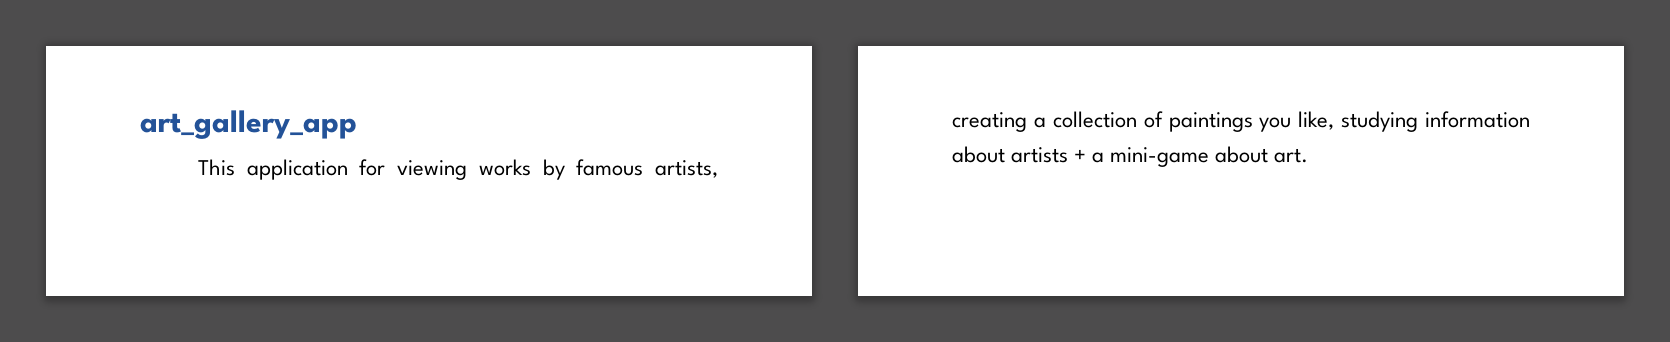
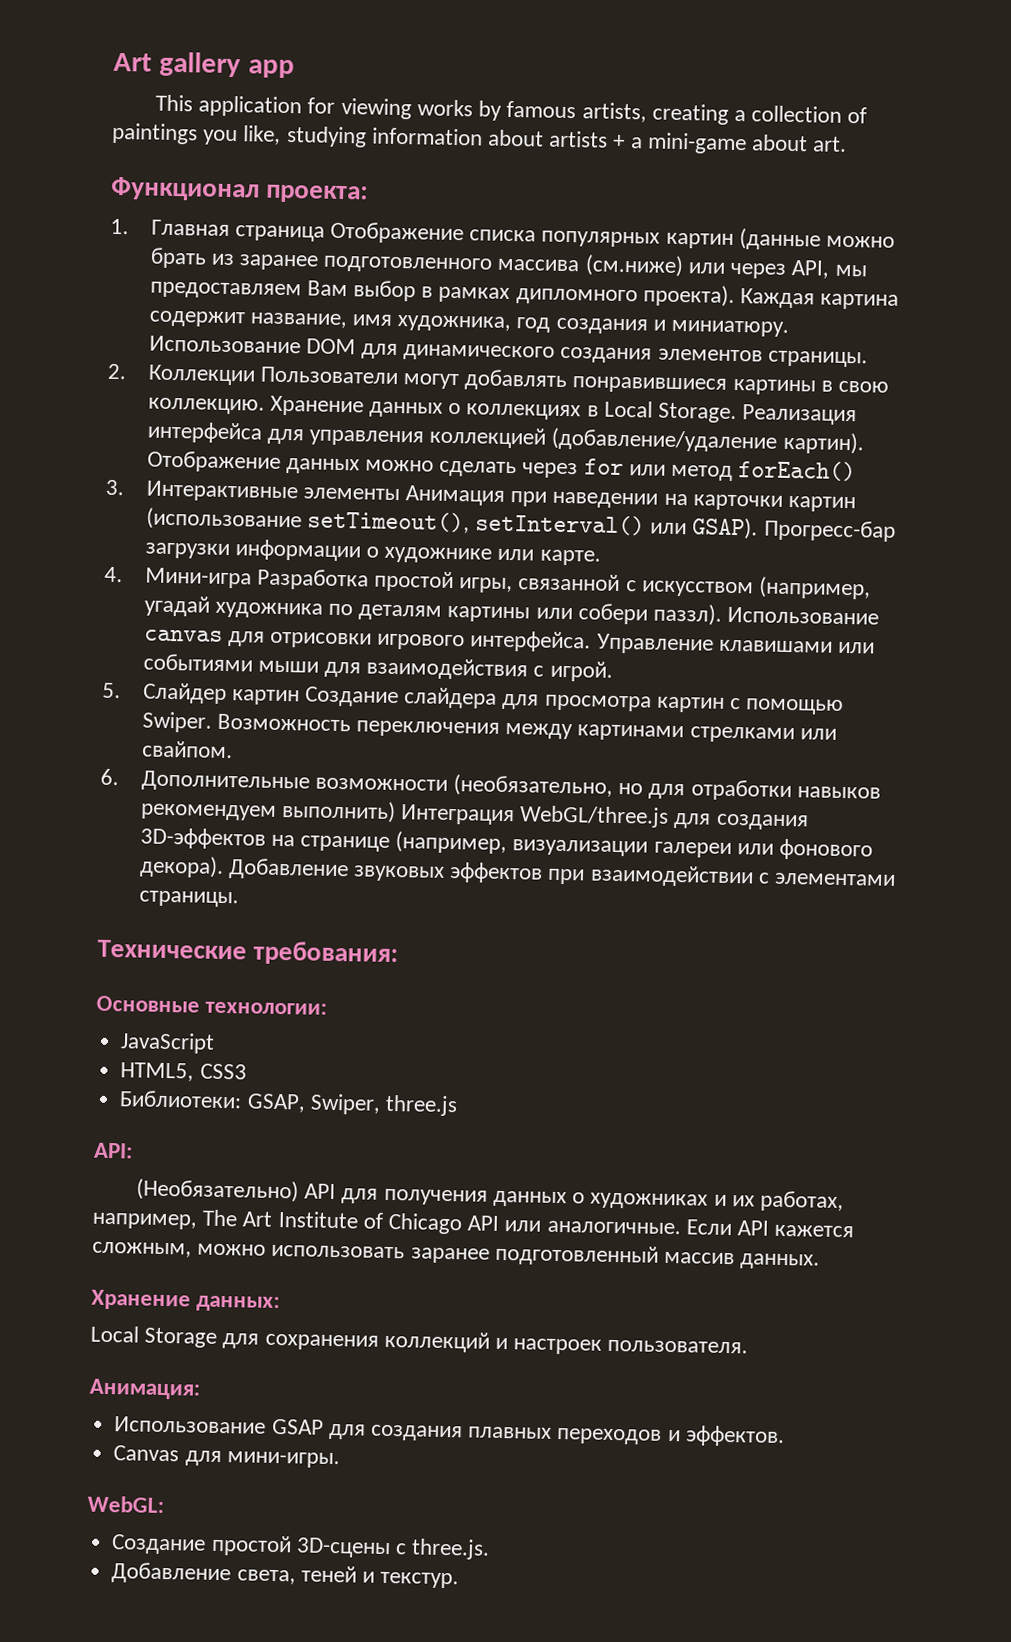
- art_gallery_app
+ Art gallery app
+ Функционал проекта:
+ 1. Главная страница Отображение списка популярных картин (данные можно брать из заранее подготовленного массива (см.ниже) или через API, мы предоставляем Вам выбор в рамках дипломного проекта). Каждая картина содержит название, имя художника, год создания и миниатюру. Использование DOM для динамического создания элементов страницы.
+ 2. Коллекции Пользователи могут добавлять понравившиеся картины в свою коллекцию. Хранение данных о коллекциях в Local Storage. Реализация интерфейса для управления коллекцией (добавление/удаление картин). Отображение данных можно сделать через for или метод forEach()
+ 3. Интерактивные элементы Анимация при наведении на карточки картин (использование setTimeout(), setInterval() или GSAP). Прогресс-бар загрузки информации о художнике или карте.
+ 4. Мини-игра Разработка простой игры, связанной с искусством (например, угадай художника по деталям картины или собери паззл). Использование canvas для отрисовки игрового интерфейса. Управление клавишами или событиями мыши для взаимодействия с игрой.
+ 5. Слайдер картин Создание слайдера для просмотра картин с помощью Swiper. Возможность переключения между картинами стрелками или свайпом.
+ 6. Дополнительные возможности (необязательно, но для отработки навыков рекомендуем выполнить) Интеграция WebGL/three.js для создания 3D-эффектов на странице (например, визуализации галереи или фонового декора). Добавление звуковых эффектов при взаимодействии с элементами страницы.
+ Технические требования:
+ Основные технологии:
+ JavaScript
+ HTML5, CSS3
+ Библиотеки: GSAP, Swiper, three.js
+ API:
+ (Необязательно) API для получения данных о художниках и их работах, например, The Art Institute of Chicago API или аналогичные. Если API кажется сложным, можно использовать заранее подготовленный массив данных.
+ Хранение данных:
+ Local Storage для сохранения коллекций и настроек пользователя.
+ Анимация:
+ Использование GSAP для создания плавных переходов и эффектов.
+ Canvas для мини-игры.
+ WebGL:
+ Создание простой 3D-сцены с three.js.
+ Добавление света, теней и текстур.

